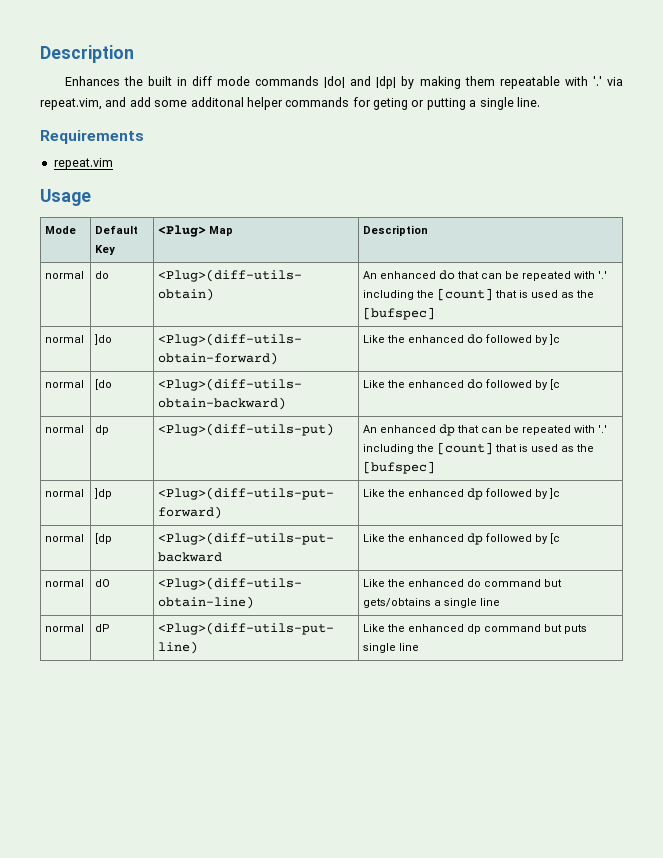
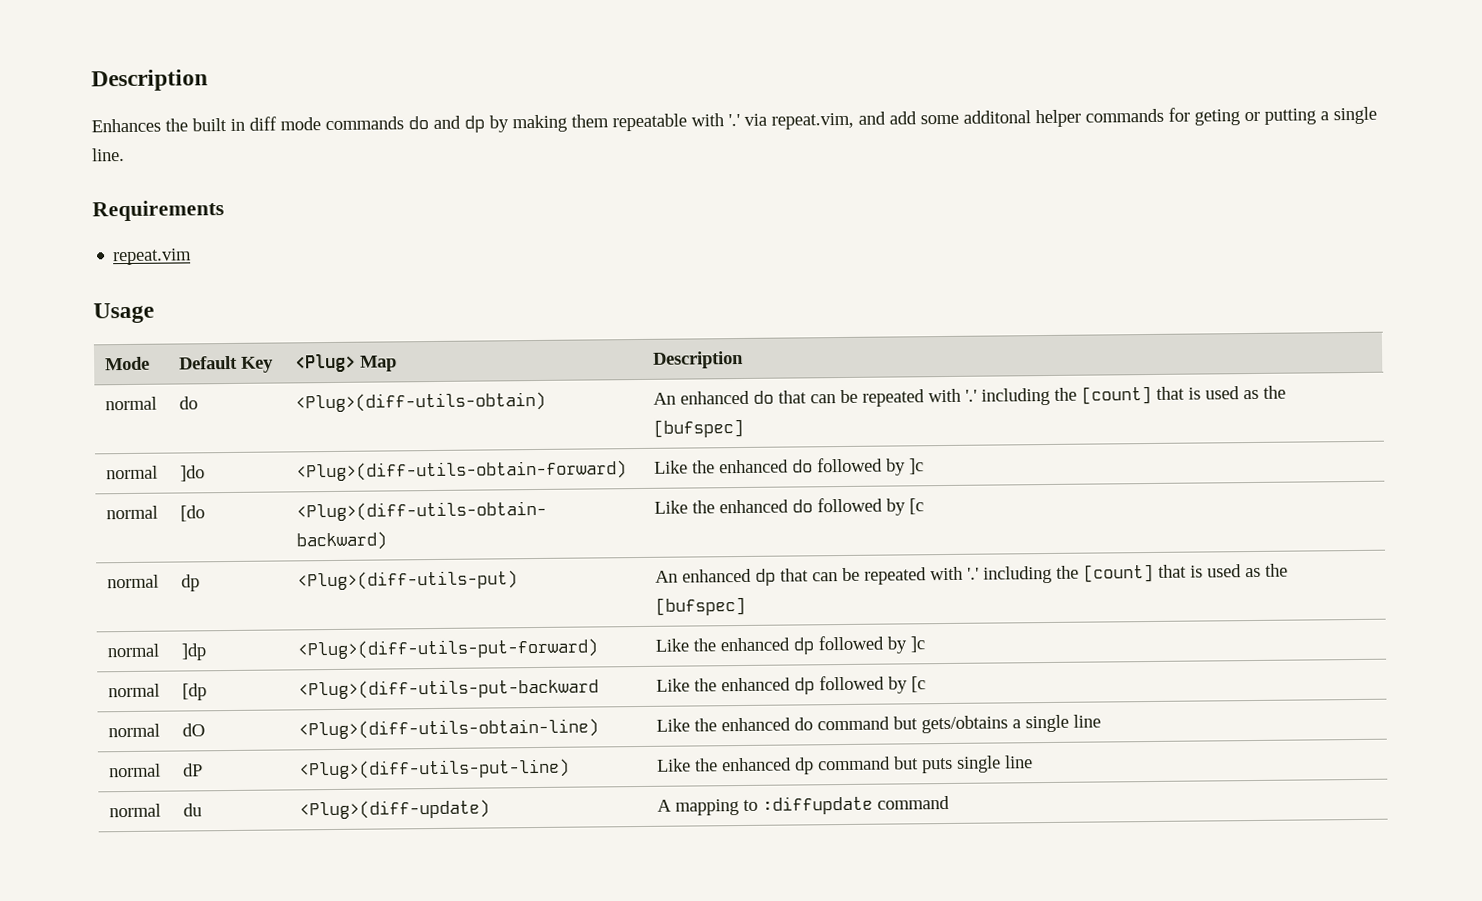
- Enhances the built in diff mode commands |do| and |dp| by making them repeatable with '.' via repeat.vim, and add some additonal helper commands for geting or putting a single line.
+ Enhances the built in diff mode commands do and dp by making them repeatable with '.' via repeat.vim, and add some additonal helper commands for geting or putting a single line.
+ normal | du | <Plug>(diff-update) | A mapping to :diffupdate command

